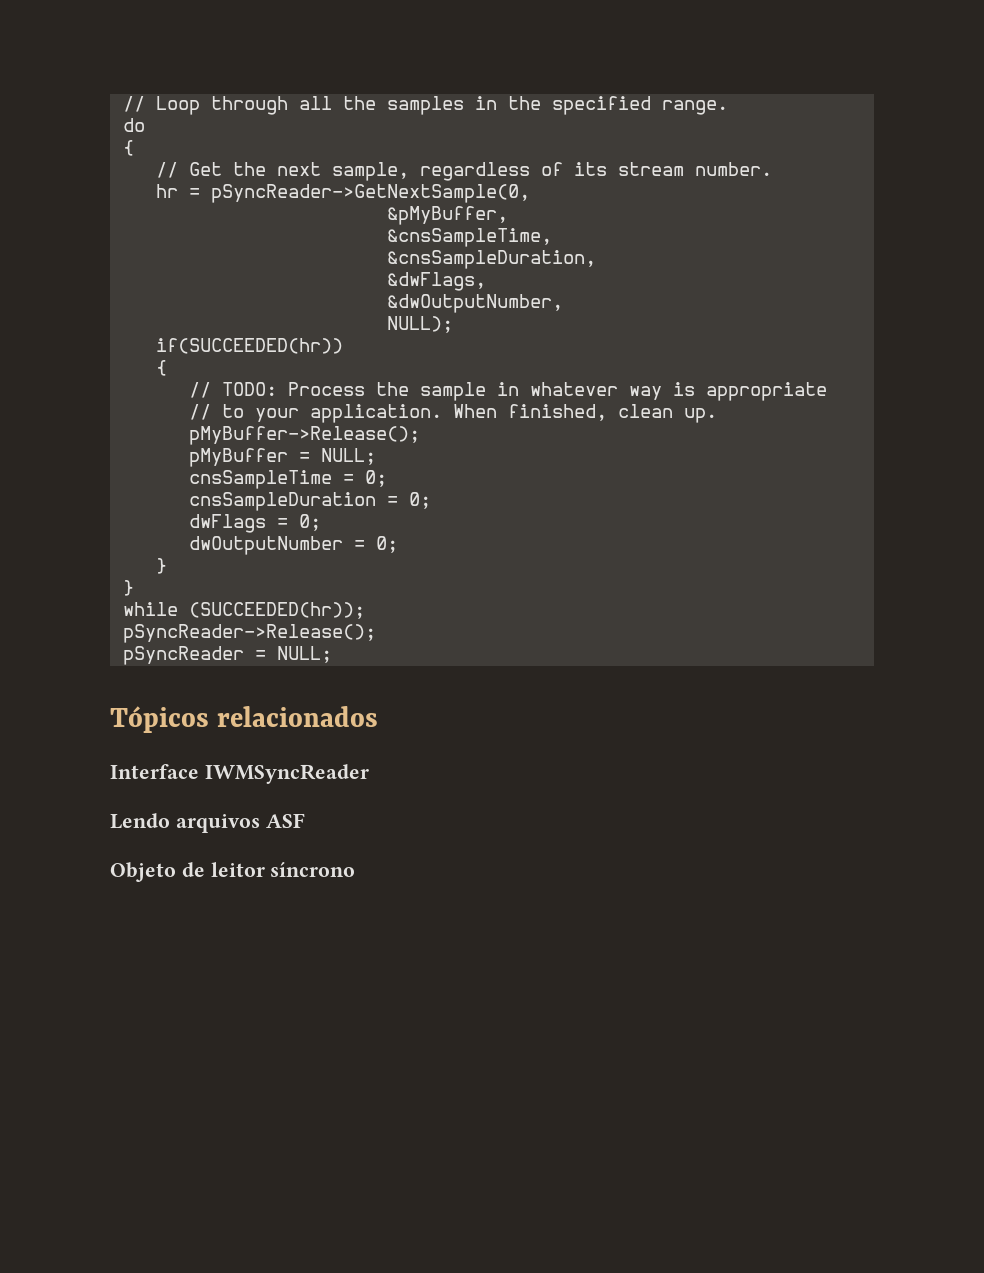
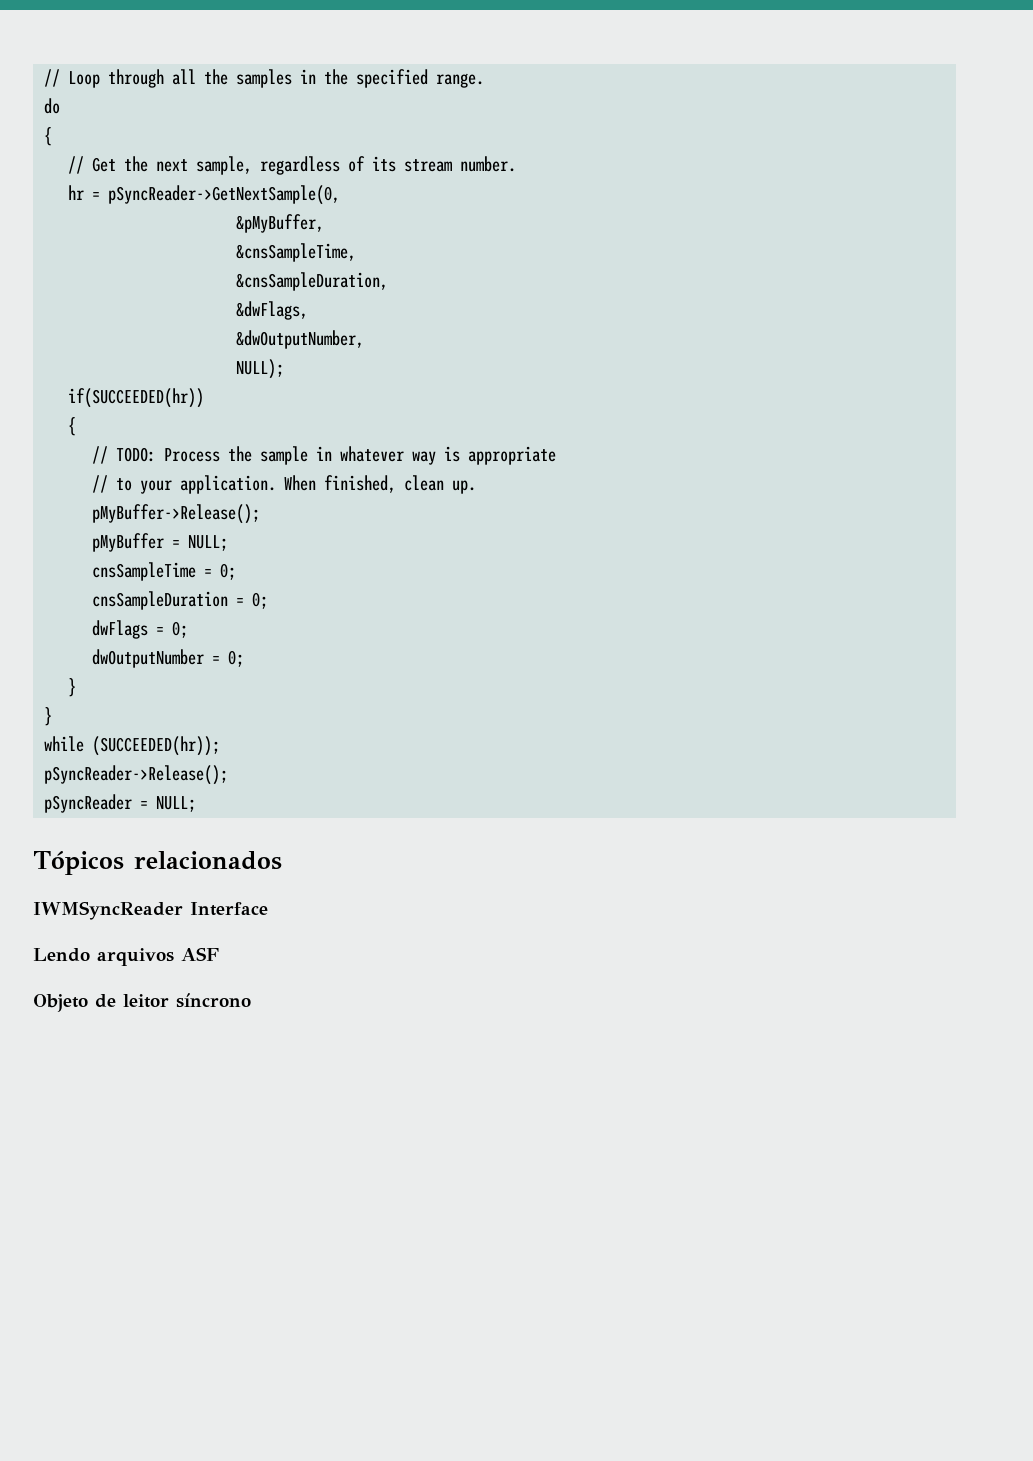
- Interface IWMSyncReader
+ IWMSyncReader Interface

